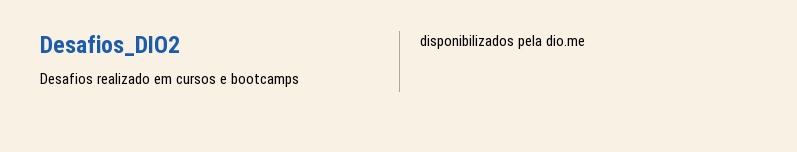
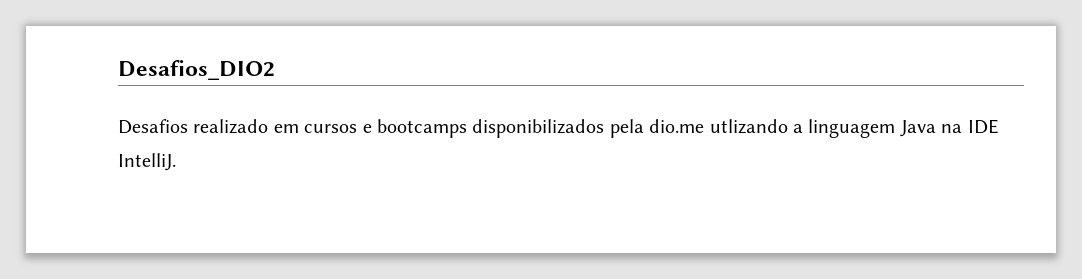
- Desafios realizado em cursos e bootcamps disponibilizados pela dio.me
+ Desafios realizado em cursos e bootcamps disponibilizados pela dio.me utlizando a linguagem Java na IDE IntelliJ.

